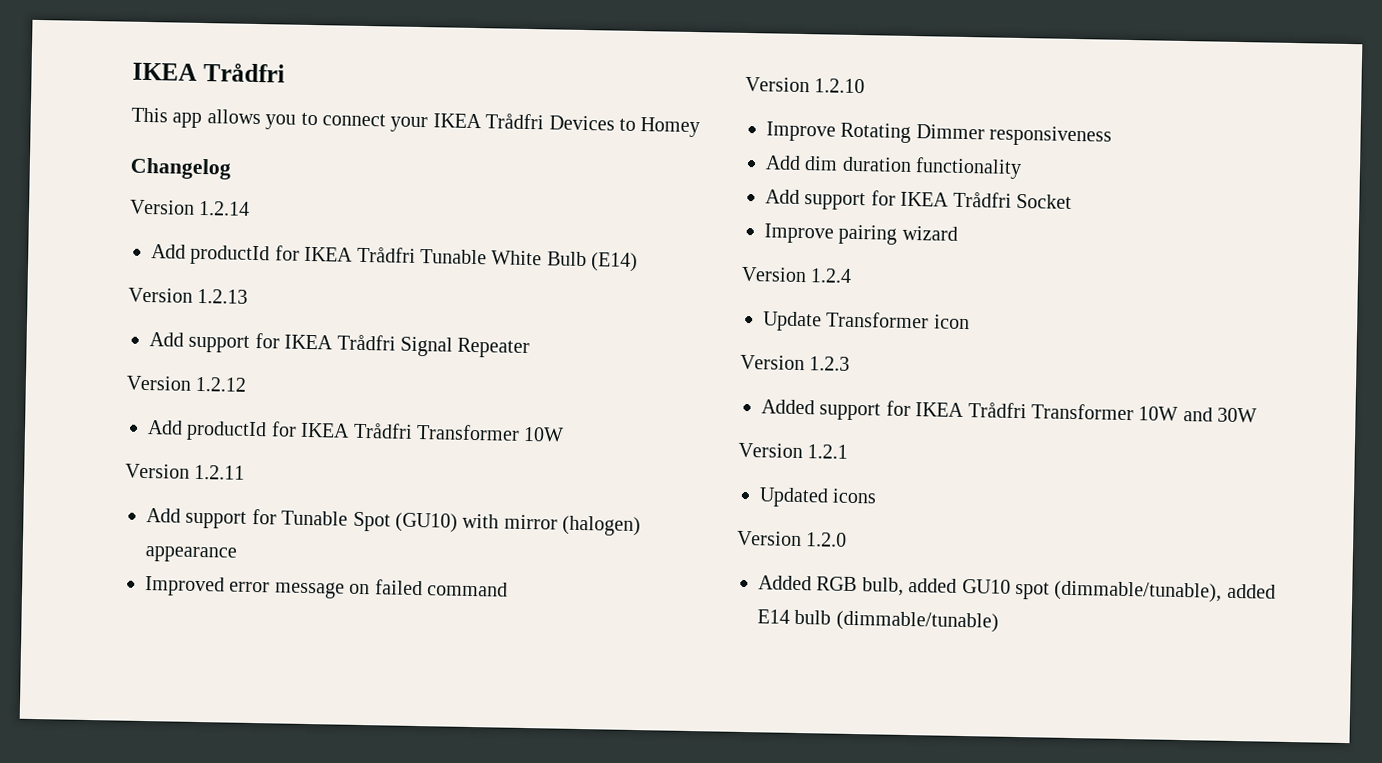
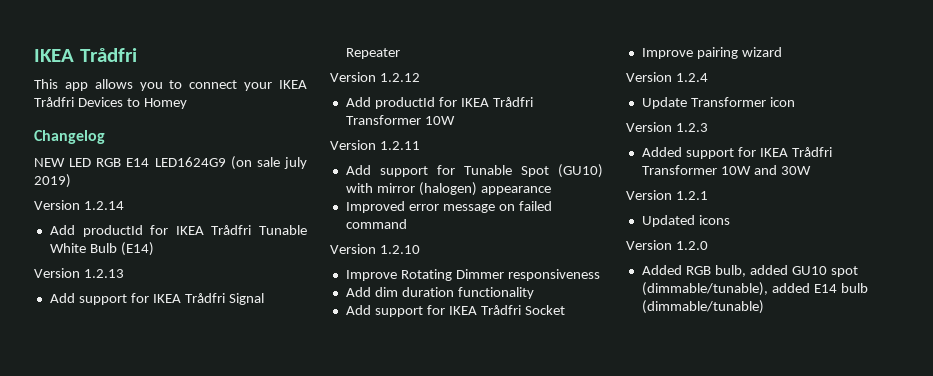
+ NEW LED RGB E14 LED1624G9 (on sale july 2019)

